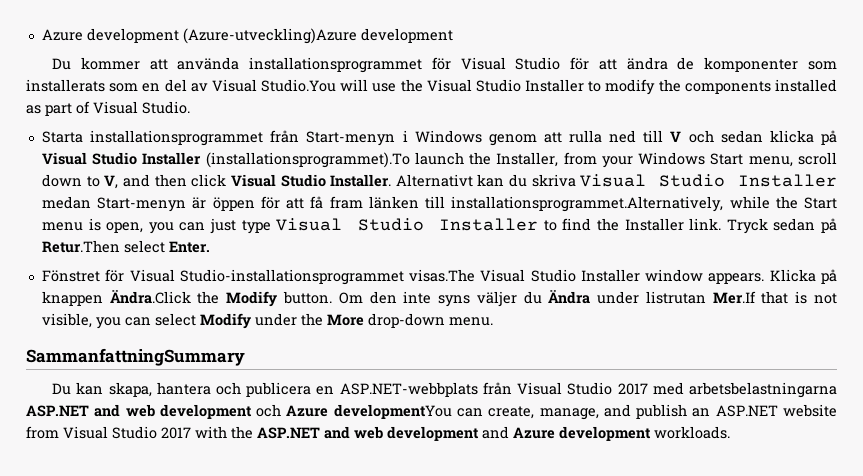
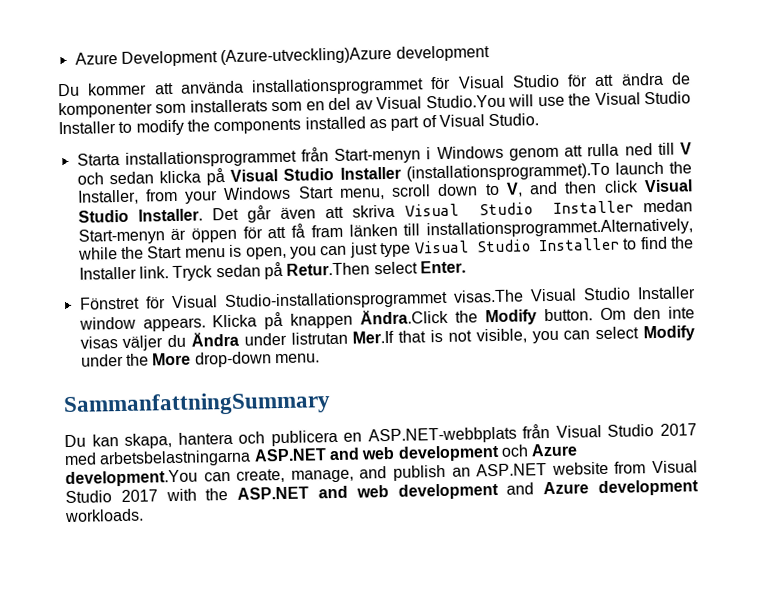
- Azure development (Azure-utveckling)Azure development
+ Azure Development (Azure-utveckling)Azure development
- Alternativt kan du skriva Visual Studio Installer medan Start-menyn är öppen för att få fram länken till installationsprogrammet.Alternatively, while the Start menu is open, you can just type Visual Studio Installer to find the Installer link.
+ Det går även att skriva Visual Studio Installer medan Start-menyn är öppen för att få fram länken till installationsprogrammet.Alternatively, while the Start menu is open, you can just type Visual Studio Installer to find the Installer link.
- Om den inte syns väljer du Ändra under listrutan Mer.If that is not visible, you can select Modify under the More drop-down menu.
+ Om den inte visas väljer du Ändra under listrutan Mer.If that is not visible, you can select Modify under the More drop-down menu.
- Du kan skapa, hantera och publicera en ASP.NET-webbplats från Visual Studio 2017 med arbetsbelastningarna ASP.NET and web development och Azure developmentYou can create, manage, and publish an ASP.NET website from Visual Studio 2017 with the ASP.NET and web development and Azure development workloads.
+ Du kan skapa, hantera och publicera en ASP.NET-webbplats från Visual Studio 2017 med arbetsbelastningarna ASP.NET and web development och Azure development.You can create, manage, and publish an ASP.NET website from Visual Studio 2017 with the ASP.NET and web development and Azure development workloads.

